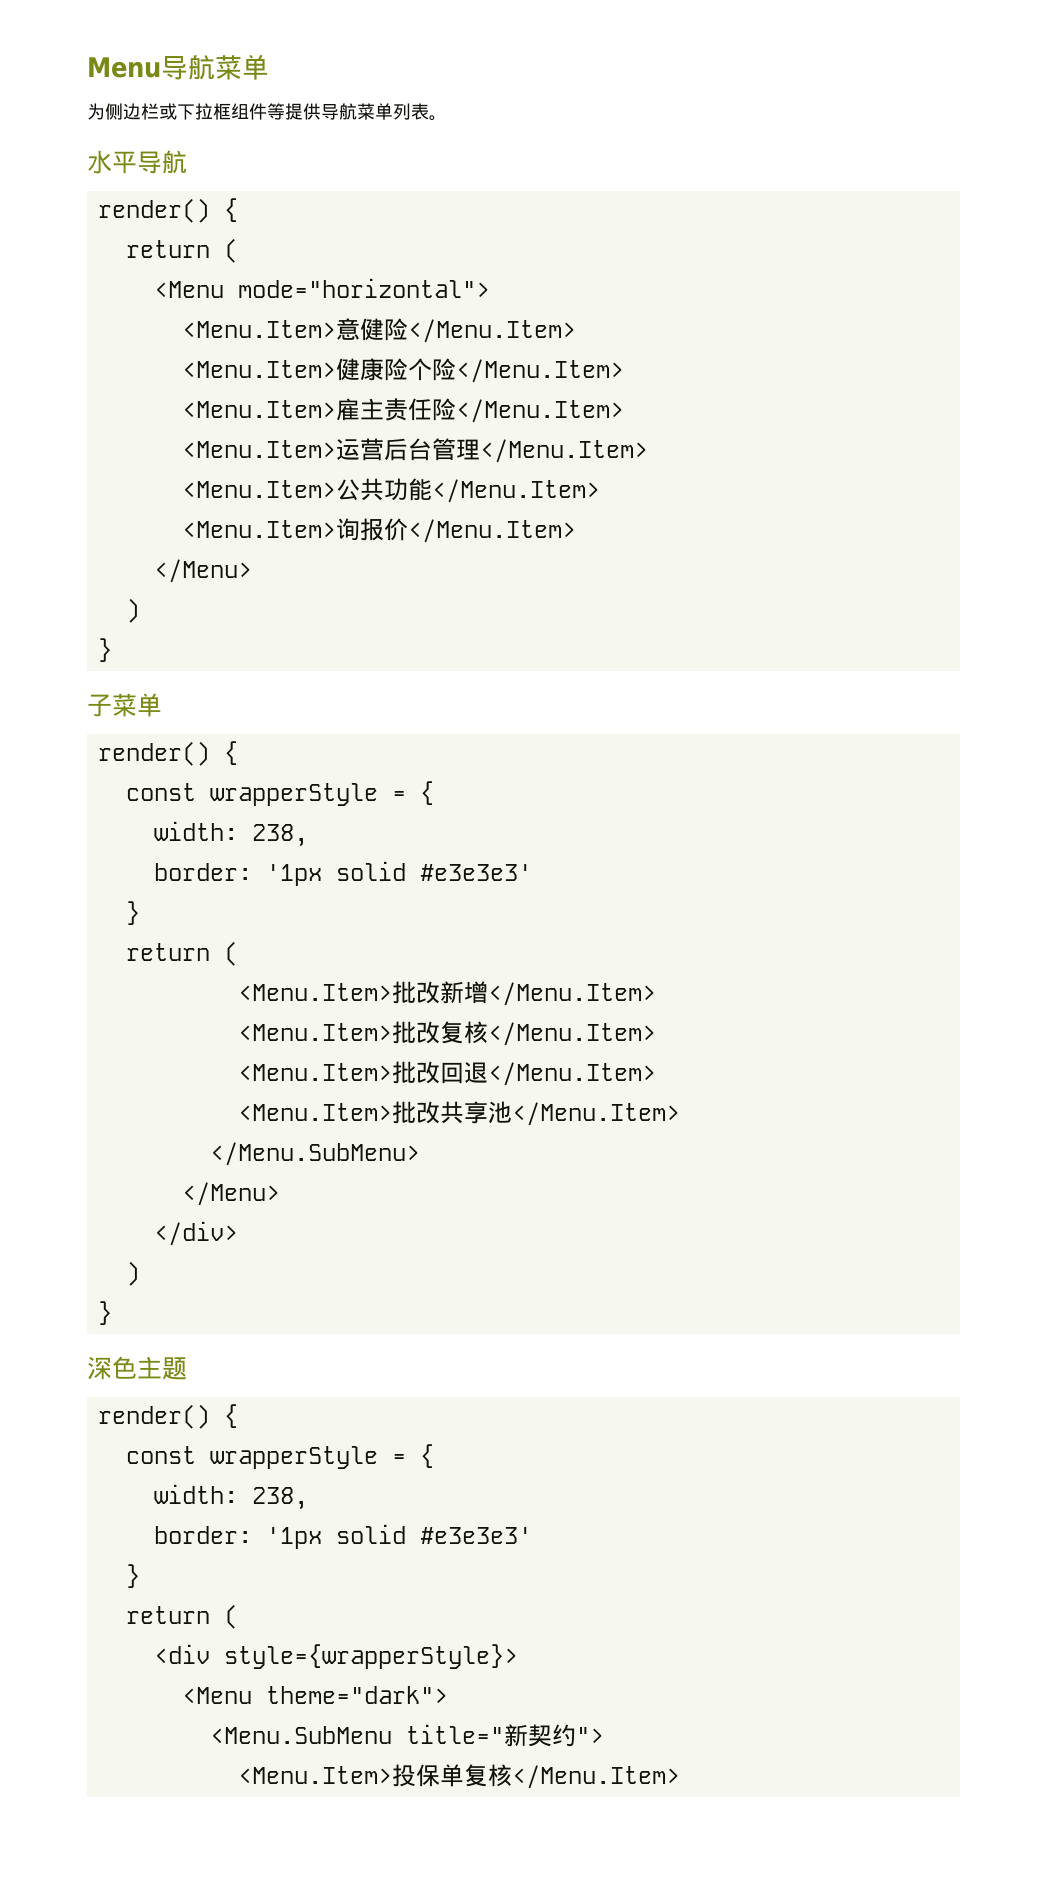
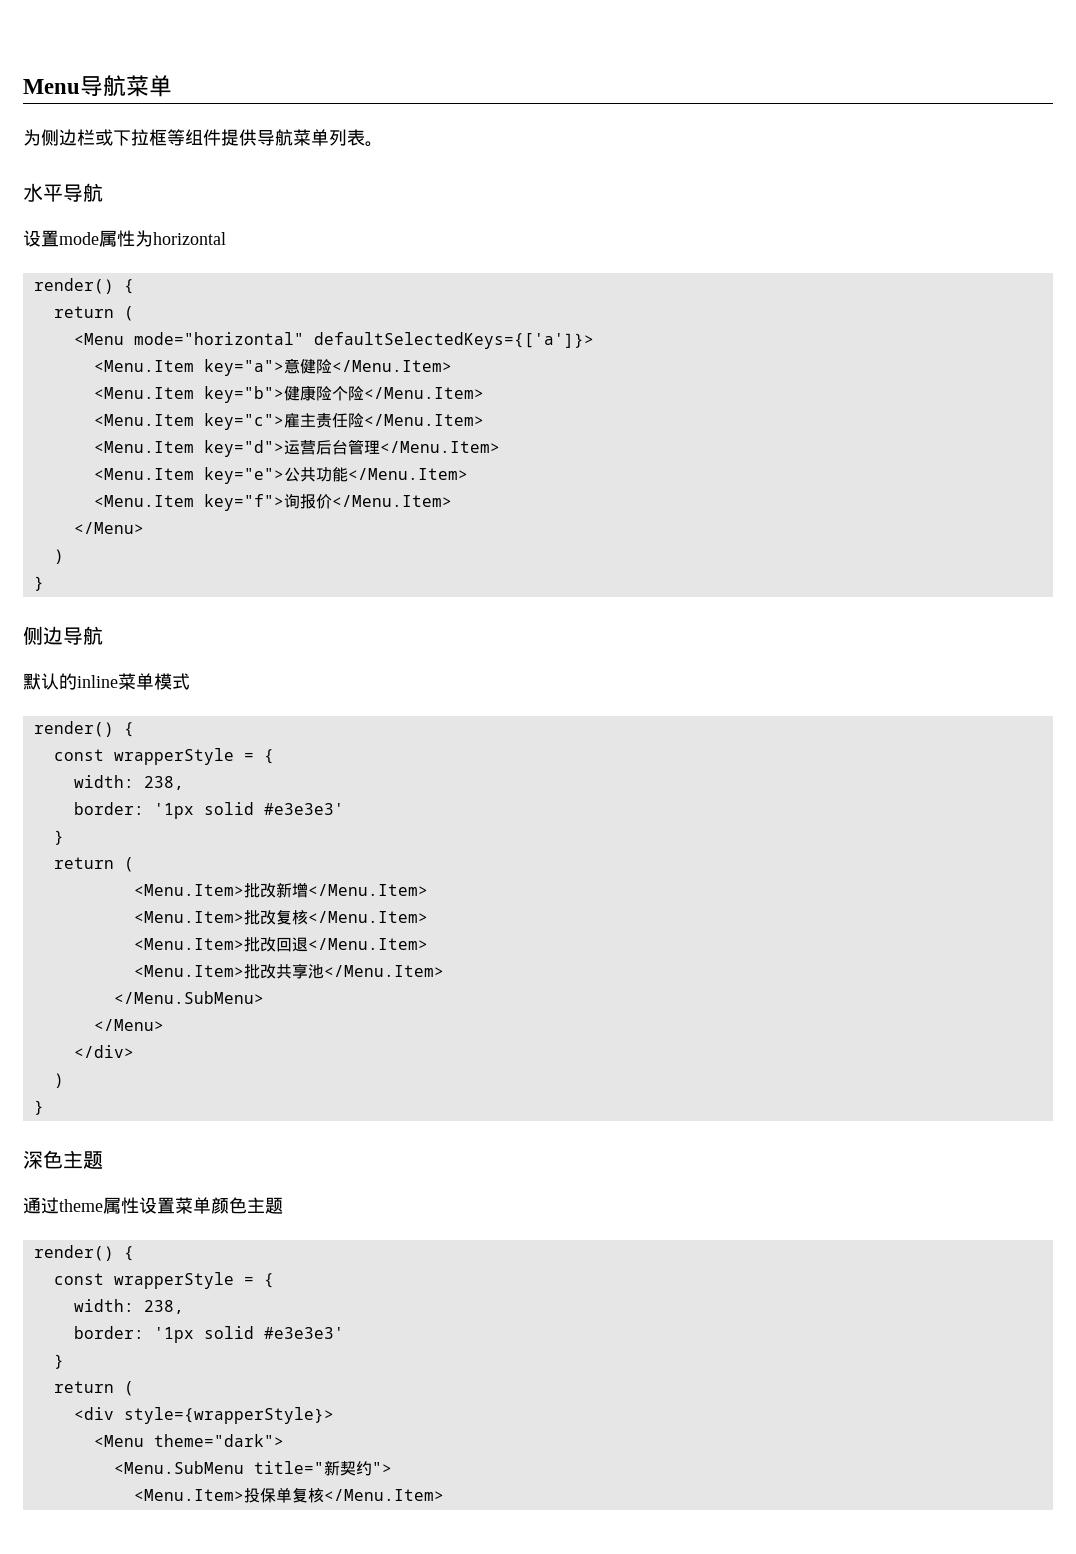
- 为侧边栏或下拉框组件等提供导航菜单列表。
+ 为侧边栏或下拉框等组件提供导航菜单列表。
+ 设置mode属性为horizontal
- <Menu mode="horizontal">
- <Menu.Item>意健险</Menu.Item>
+ <Menu mode="horizontal" defaultSelectedKeys={['a']}>
+ <Menu.Item key="a">意健险</Menu.Item>
- <Menu.Item>健康险个险</Menu.Item>
+ <Menu.Item key="b">健康险个险</Menu.Item>
- <Menu.Item>雇主责任险</Menu.Item>
+ <Menu.Item key="c">雇主责任险</Menu.Item>
- <Menu.Item>运营后台管理</Menu.Item>
+ <Menu.Item key="d">运营后台管理</Menu.Item>
- <Menu.Item>公共功能</Menu.Item>
+ <Menu.Item key="e">公共功能</Menu.Item>
- <Menu.Item>询报价</Menu.Item>
+ <Menu.Item key="f">询报价</Menu.Item>
- 子菜单
+ 侧边导航
+ 默认的inline菜单模式
+ 通过theme属性设置菜单颜色主题

